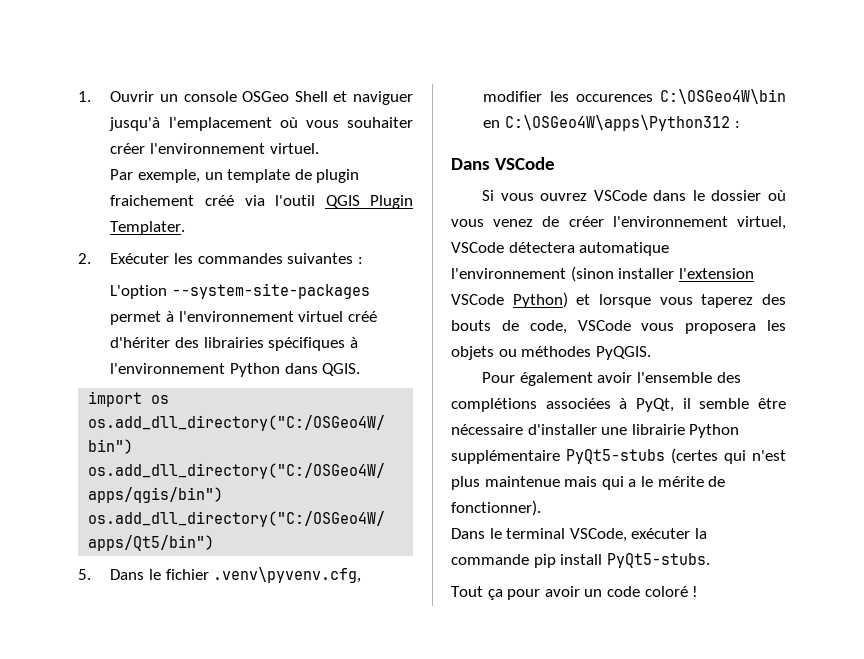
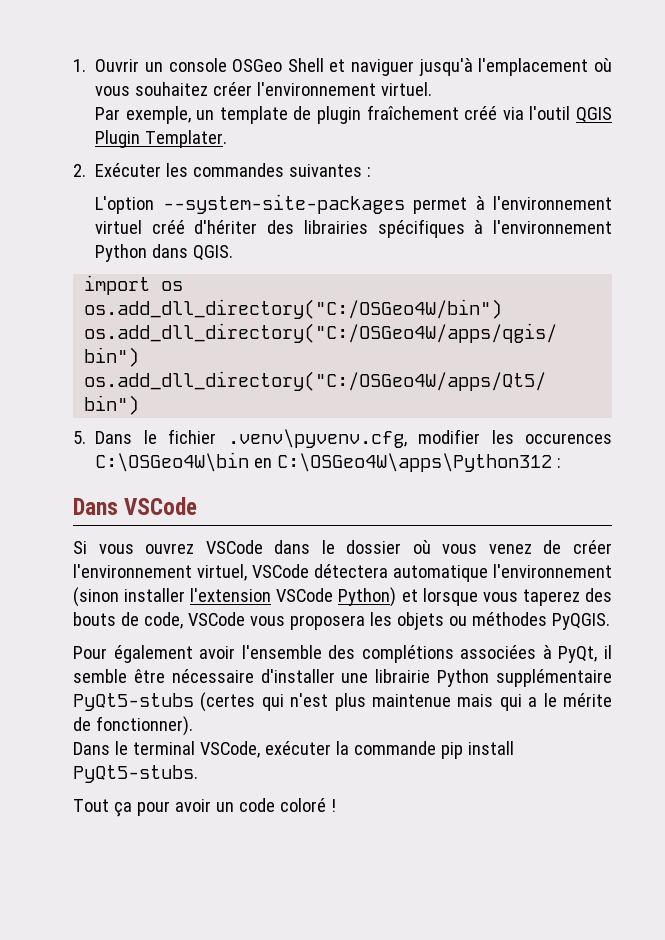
- 1. Ouvrir un console OSGeo Shell et naviguer jusqu'à l'emplacement où vous souhaiter créer l'environnement virtuel.
+ 1. Ouvrir un console OSGeo Shell et naviguer jusqu'à l'emplacement où vous souhaitez créer l'environnement virtuel.
- Par exemple, un template de plugin fraichement créé via l'outil QGIS Plugin Templater.
+ Par exemple, un template de plugin fraîchement créé via l'outil QGIS Plugin Templater.

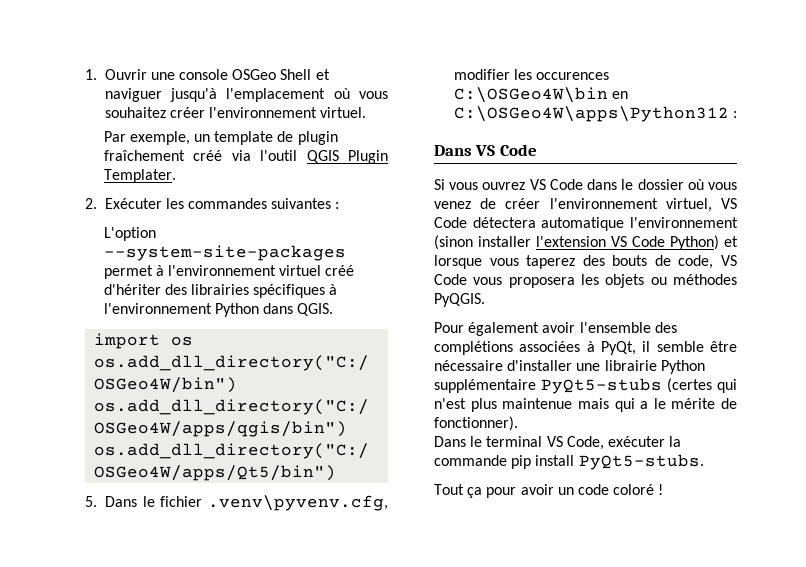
- 1. Ouvrir un console OSGeo Shell et naviguer jusqu'à l'emplacement où vous souhaitez créer l'environnement virtuel.
+ 1. Ouvrir une console OSGeo Shell et naviguer jusqu'à l'emplacement où vous souhaitez créer l'environnement virtuel.
- Dans VSCode
+ Dans VS Code
- Si vous ouvrez VSCode dans le dossier où vous venez de créer l'environnement virtuel, VSCode détectera automatique l'environnement (sinon installer l'extension VSCode Python) et lorsque vous taperez des bouts de code, VSCode vous proposera les objets ou méthodes PyQGIS.
+ Si vous ouvrez VS Code dans le dossier où vous venez de créer l'environnement virtuel, VS Code détectera automatique l'environnement (sinon installer l'extension VS Code Python) et lorsque vous taperez des bouts de code, VS Code vous proposera les objets ou méthodes PyQGIS.
- Dans le terminal VSCode, exécuter la commande pip install PyQt5-stubs.
+ Dans le terminal VS Code, exécuter la commande pip install PyQt5-stubs.

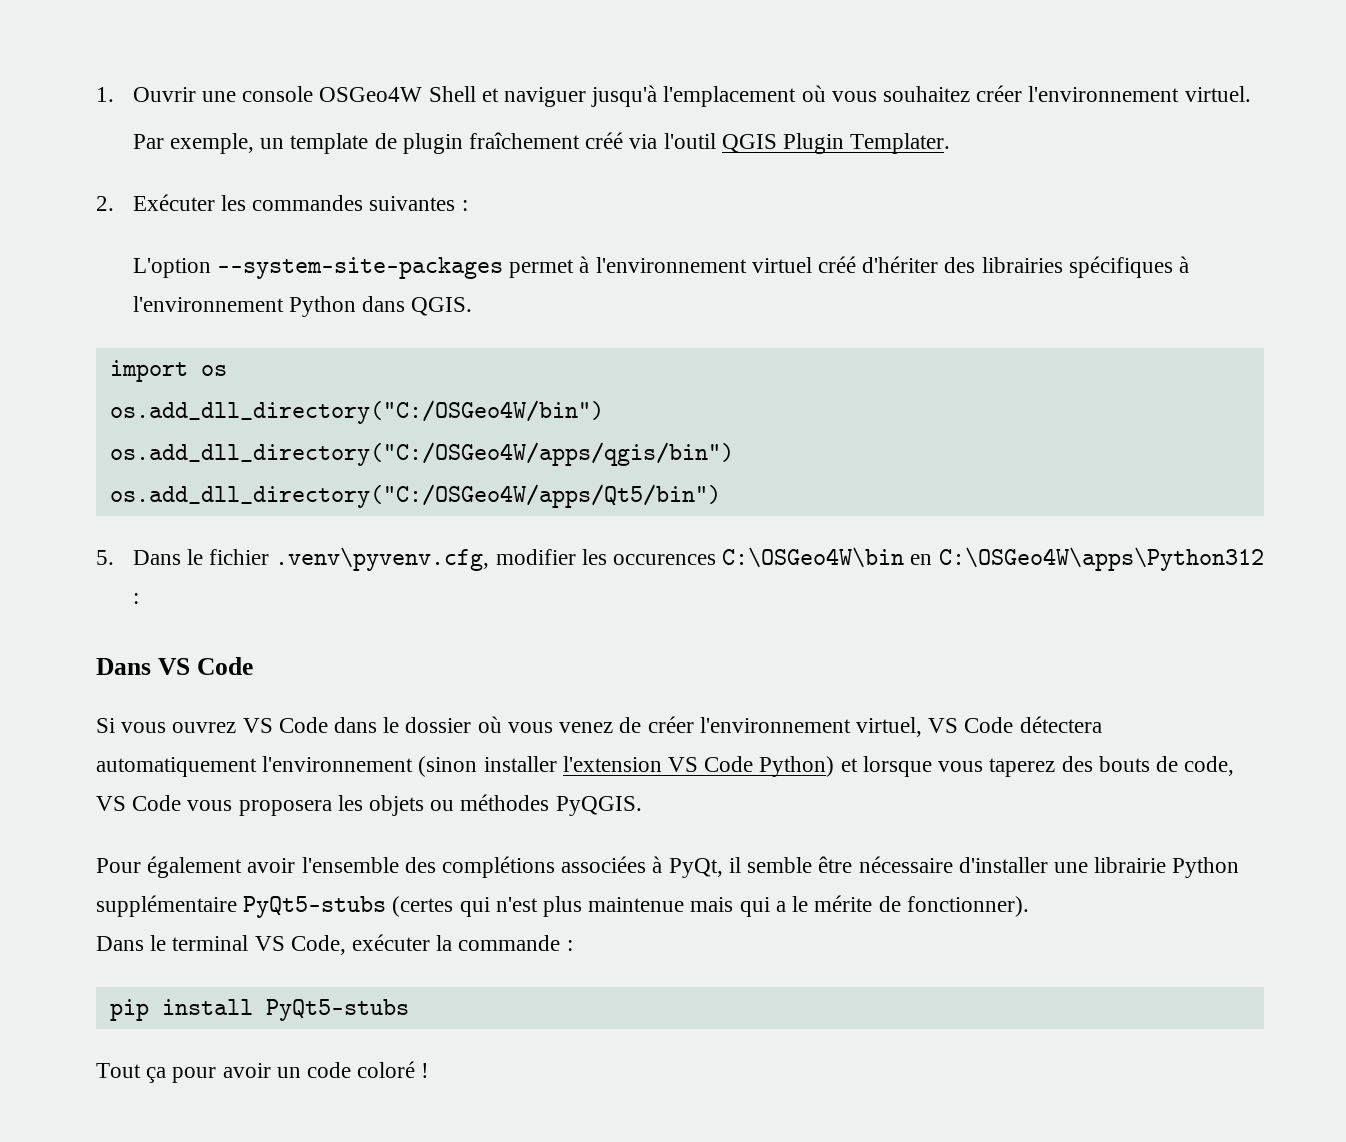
- 1. Ouvrir une console OSGeo Shell et naviguer jusqu'à l'emplacement où vous souhaitez créer l'environnement virtuel.
+ 1. Ouvrir une console OSGeo4W Shell et naviguer jusqu'à l'emplacement où vous souhaitez créer l'environnement virtuel.
- Si vous ouvrez VS Code dans le dossier où vous venez de créer l'environnement virtuel, VS Code détectera automatique l'environnement (sinon installer l'extension VS Code Python) et lorsque vous taperez des bouts de code, VS Code vous proposera les objets ou méthodes PyQGIS.
+ Si vous ouvrez VS Code dans le dossier où vous venez de créer l'environnement virtuel, VS Code détectera automatiquement l'environnement (sinon installer l'extension VS Code Python) et lorsque vous taperez des bouts de code, VS Code vous proposera les objets ou méthodes PyQGIS.
- Dans le terminal VS Code, exécuter la commande pip install PyQt5-stubs.
+ Dans le terminal VS Code, exécuter la commande :
+ pip install PyQt5-stubs

